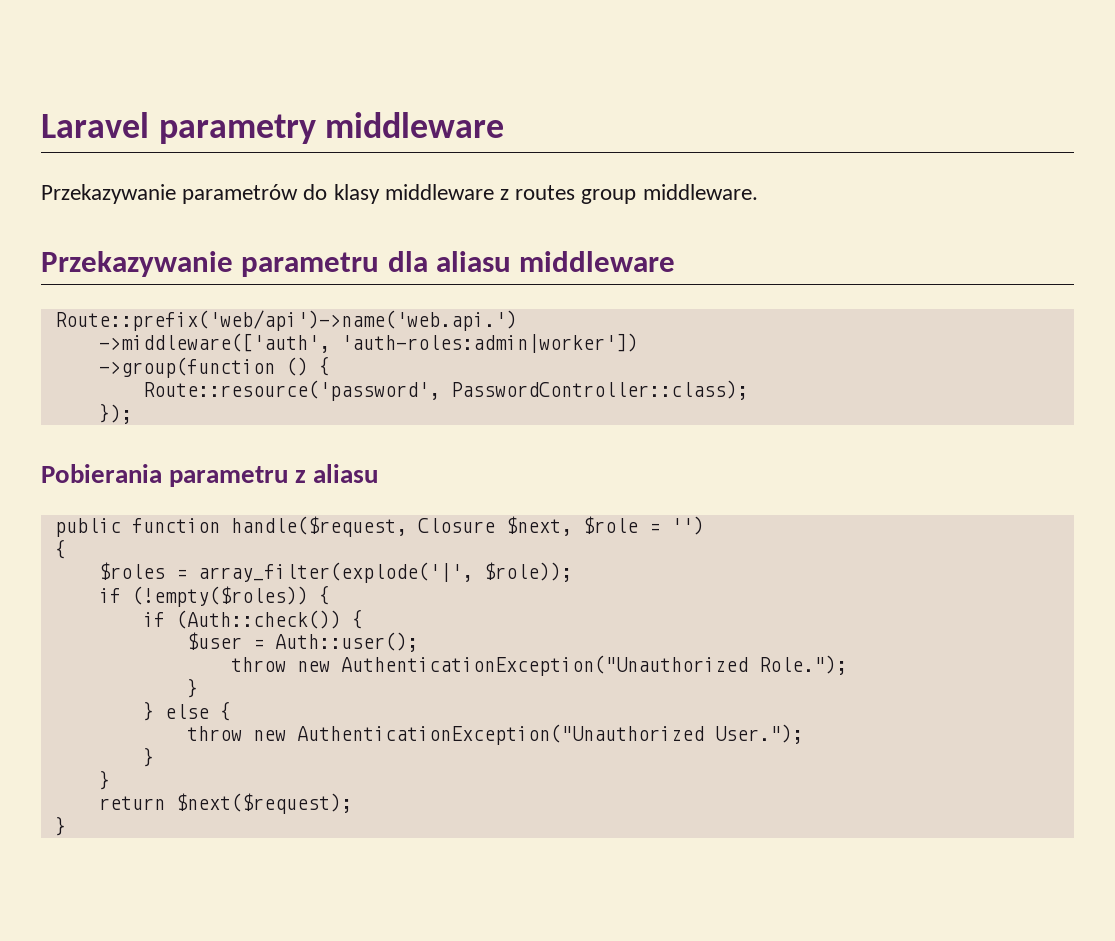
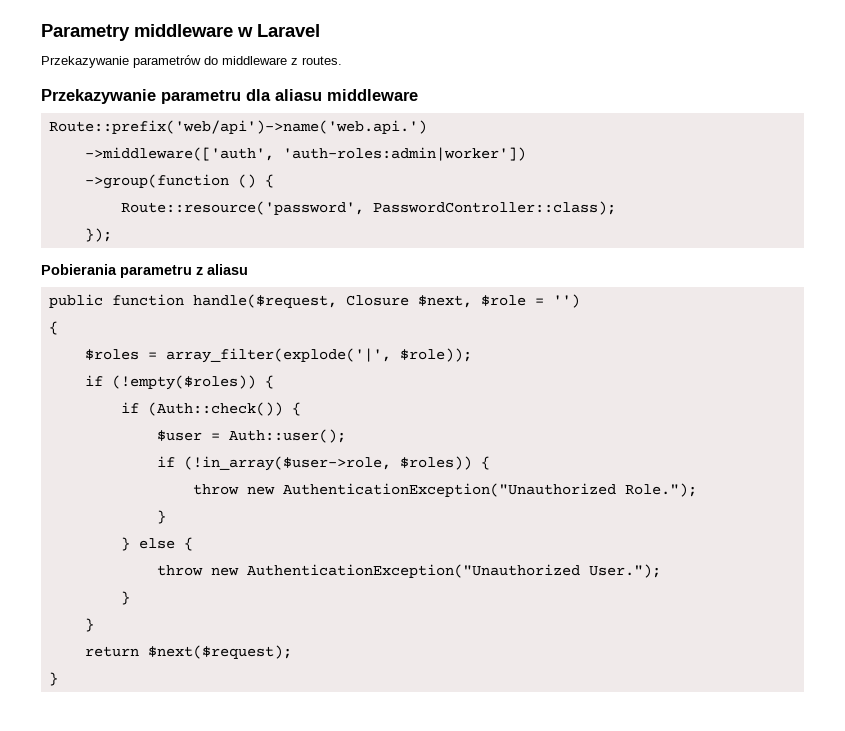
- Laravel parametry middleware
+ Parametry middleware w Laravel
- Przekazywanie parametrów do klasy middleware z routes group middleware.
+ Przekazywanie parametrów do middleware z routes.
+ if (!in_array($user->role, $roles)) {

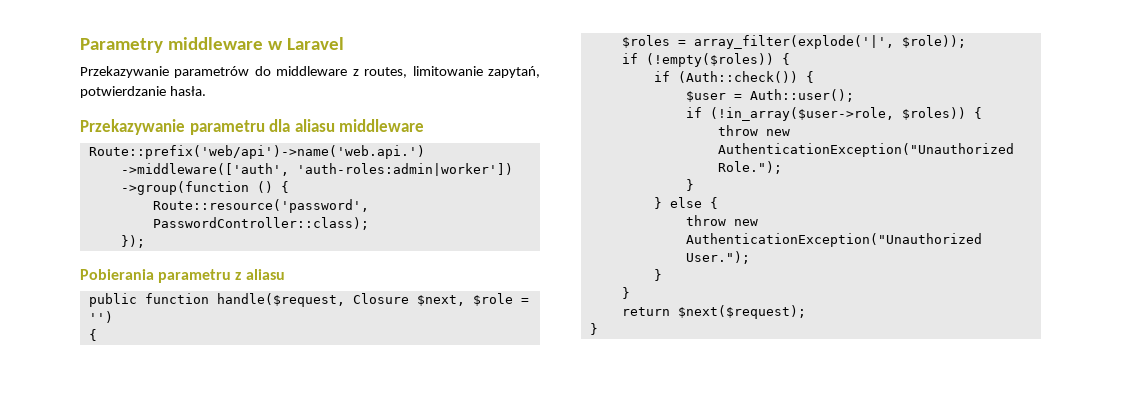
- Przekazywanie parametrów do middleware z routes.
+ Przekazywanie parametrów do middleware z routes, limitowanie zapytań, potwierdzanie hasła.

